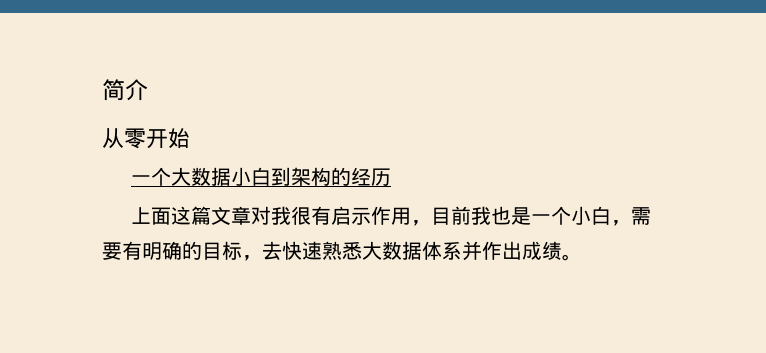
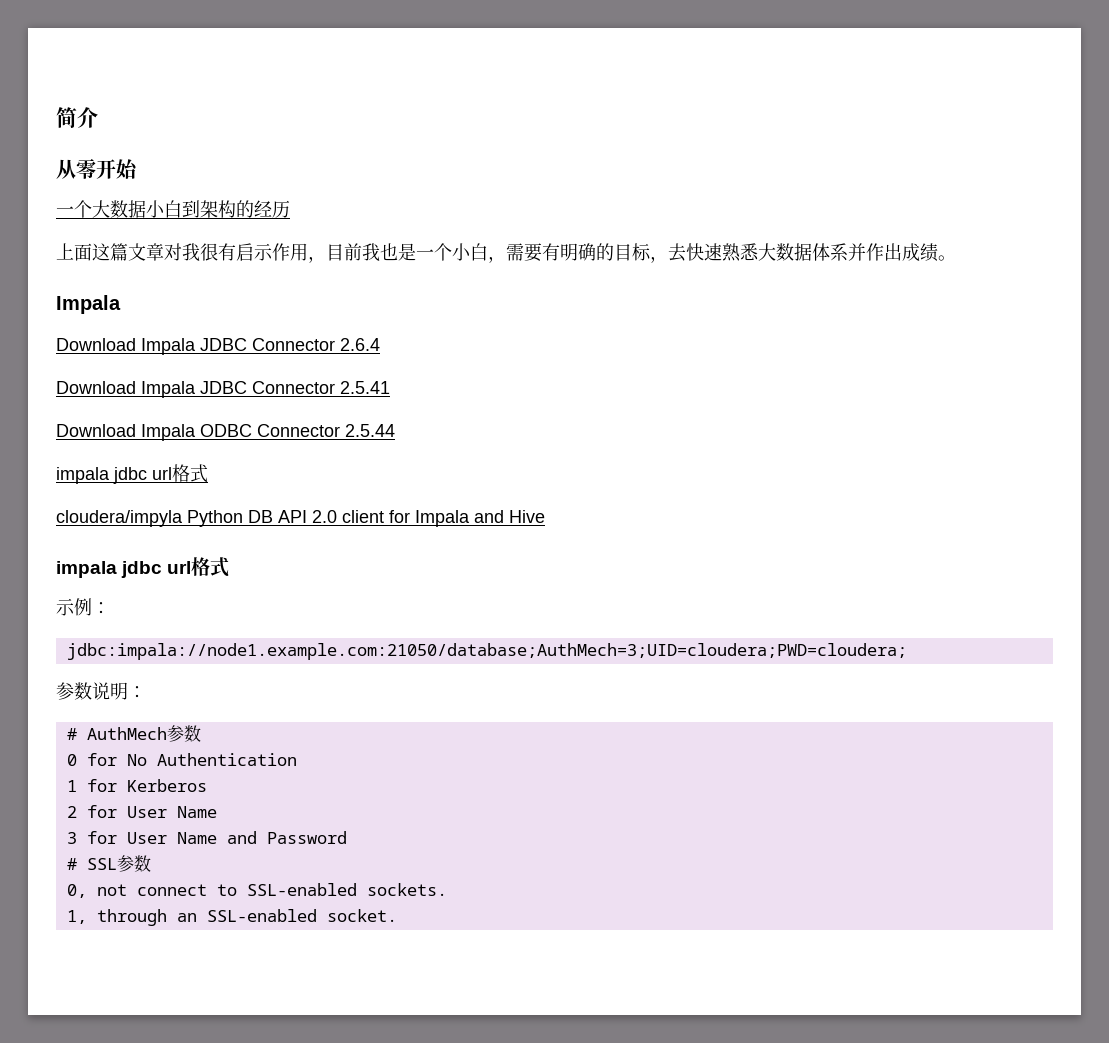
  上面这篇文章对我很有启示作用，目前我也是一个小白，需要有明确的目标，去快速熟悉大数据体系并作出成绩。
+ Impala
+ Download Impala JDBC Connector 2.6.4
+ Download Impala JDBC Connector 2.5.41
+ Download Impala ODBC Connector 2.5.44
+ impala jdbc url格式
+ cloudera/impyla Python DB API 2.0 client for Impala and Hive
+ impala jdbc url格式
+ 示例：
+ jdbc:impala://node1.example.com:21050/database;AuthMech=3;UID=cloudera;PWD=cloudera;
+ 参数说明：
+ # AuthMech参数
+ 0 for No Authentication
+ 1 for Kerberos
+ 2 for User Name
+ 3 for User Name and Password
+ # SSL参数
+ 0, not connect to SSL-enabled sockets.
+ 1, through an SSL-enabled socket.

